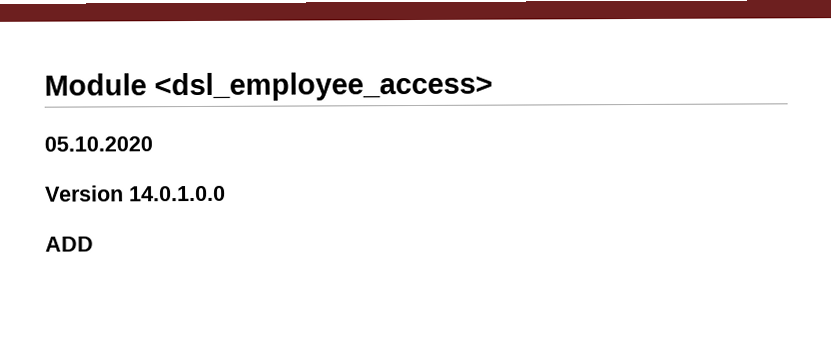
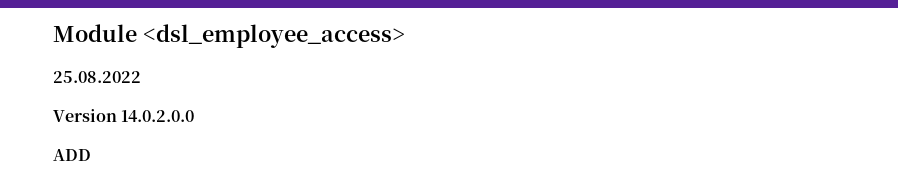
- 05.10.2020
+ 25.08.2022
- Version 14.0.1.0.0
+ Version 14.0.2.0.0

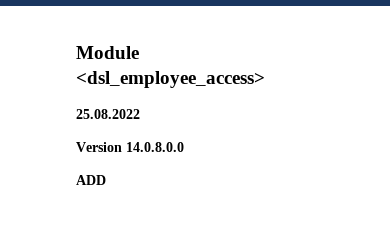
- Version 14.0.2.0.0
+ Version 14.0.8.0.0

